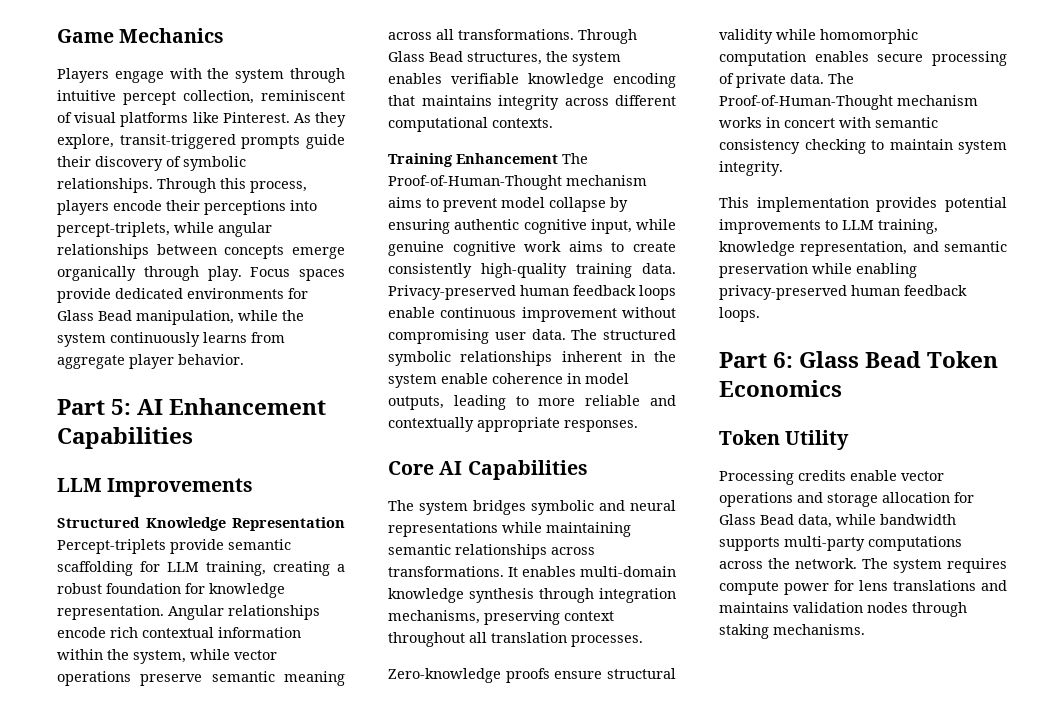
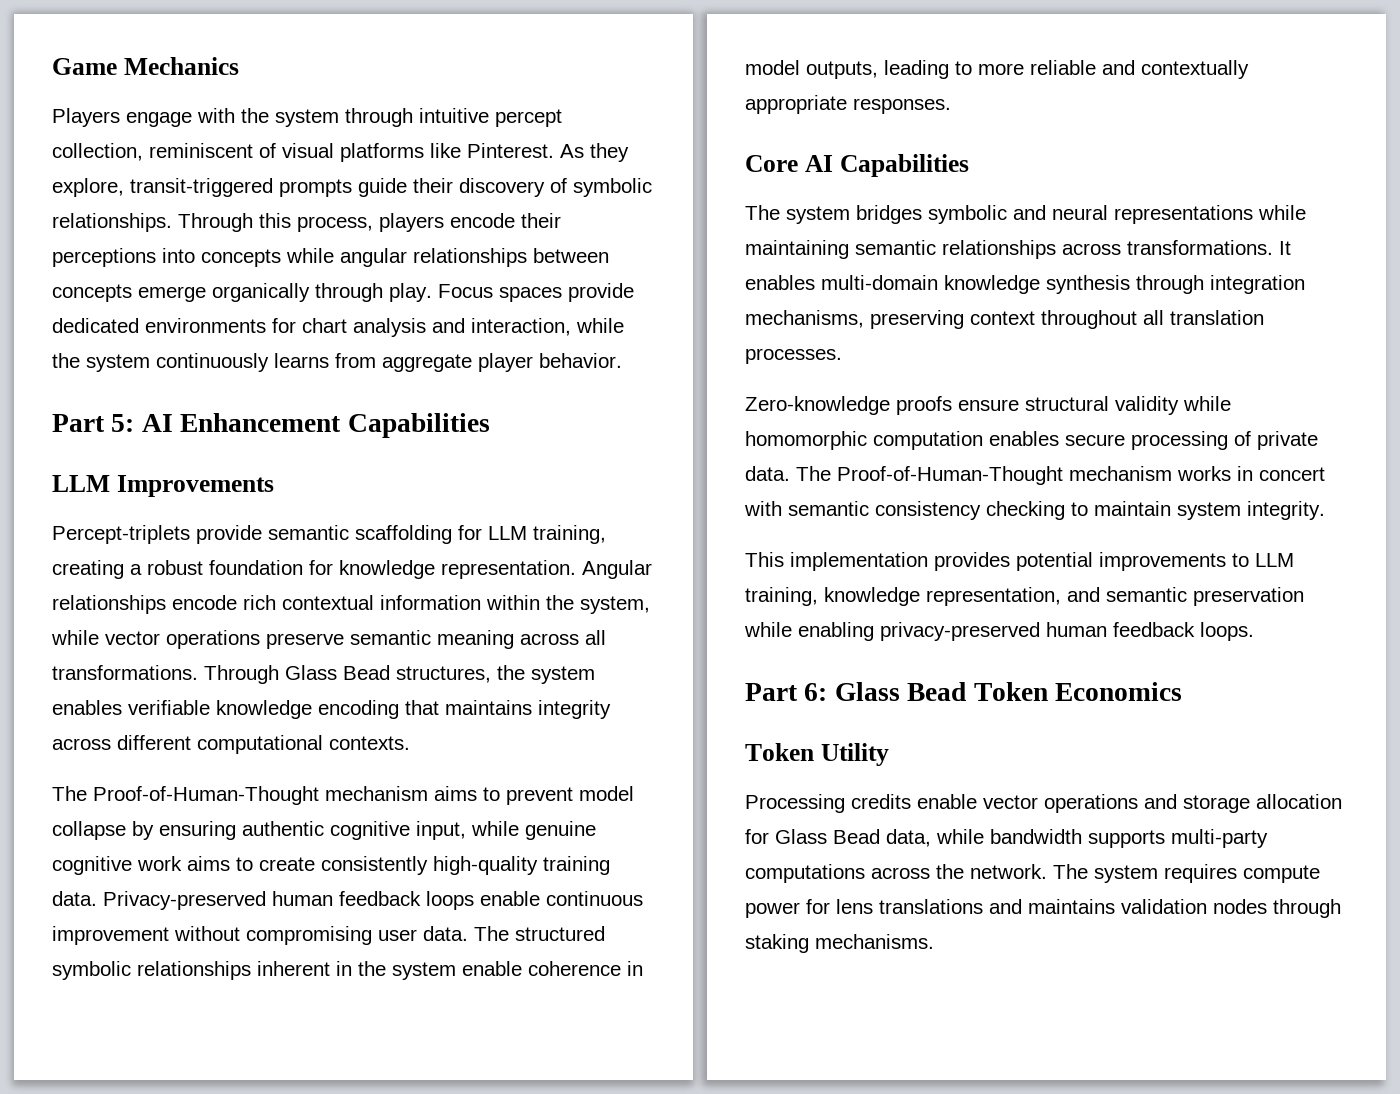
- Through this process, players encode their perceptions into percept-triplets, while angular relationships between concepts emerge organically through play.
+ Through this process, players encode their perceptions into concepts while angular relationships between concepts emerge organically through play.
- Focus spaces provide dedicated environments for Glass Bead manipulation, while the system continuously learns from aggregate player behavior.
+ Focus spaces provide dedicated environments for chart analysis and interaction, while the system continuously learns from aggregate player behavior.
- Structured Knowledge Representation Percept-triplets provide semantic scaffolding for LLM training, creating a robust foundation for knowledge representation.
+ Percept-triplets provide semantic scaffolding for LLM training, creating a robust foundation for knowledge representation.
- Training Enhancement The Proof-of-Human-Thought mechanism aims to prevent model collapse by ensuring authentic cognitive input, while genuine cognitive work aims to create consistently high-quality training data.
+ The Proof-of-Human-Thought mechanism aims to prevent model collapse by ensuring authentic cognitive input, while genuine cognitive work aims to create consistently high-quality training data.

